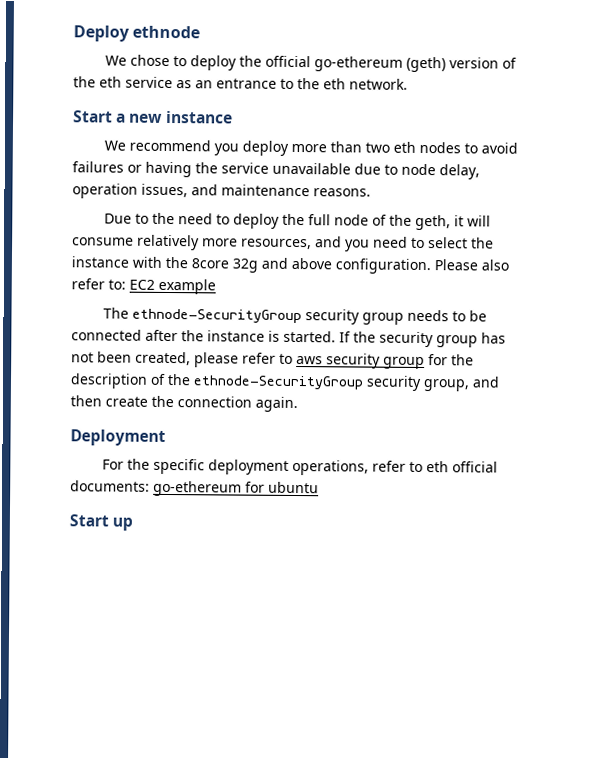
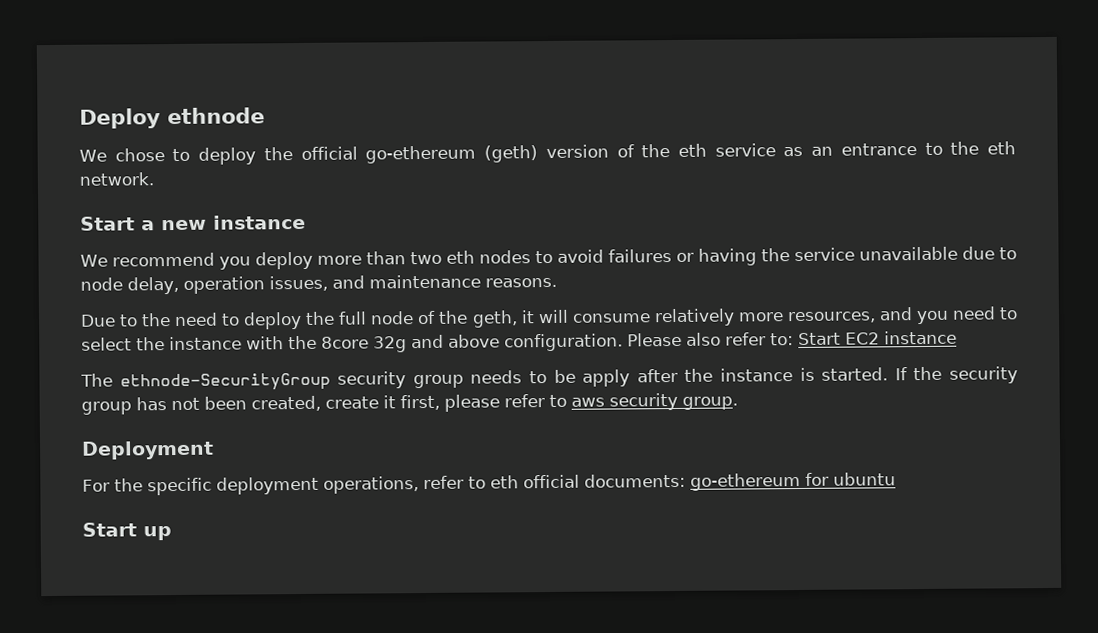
- Please also refer to: EC2 example
+ Please also refer to: Start EC2 instance
- The ethnode-SecurityGroup security group needs to be connected after the instance is started.
+ The ethnode-SecurityGroup security group needs to be apply after the instance is started.
- If the security group has not been created, please refer to aws security group for the description of the ethnode-SecurityGroup security group, and then create the connection again.
+ If the security group has not been created, create it first, please refer to aws security group.

